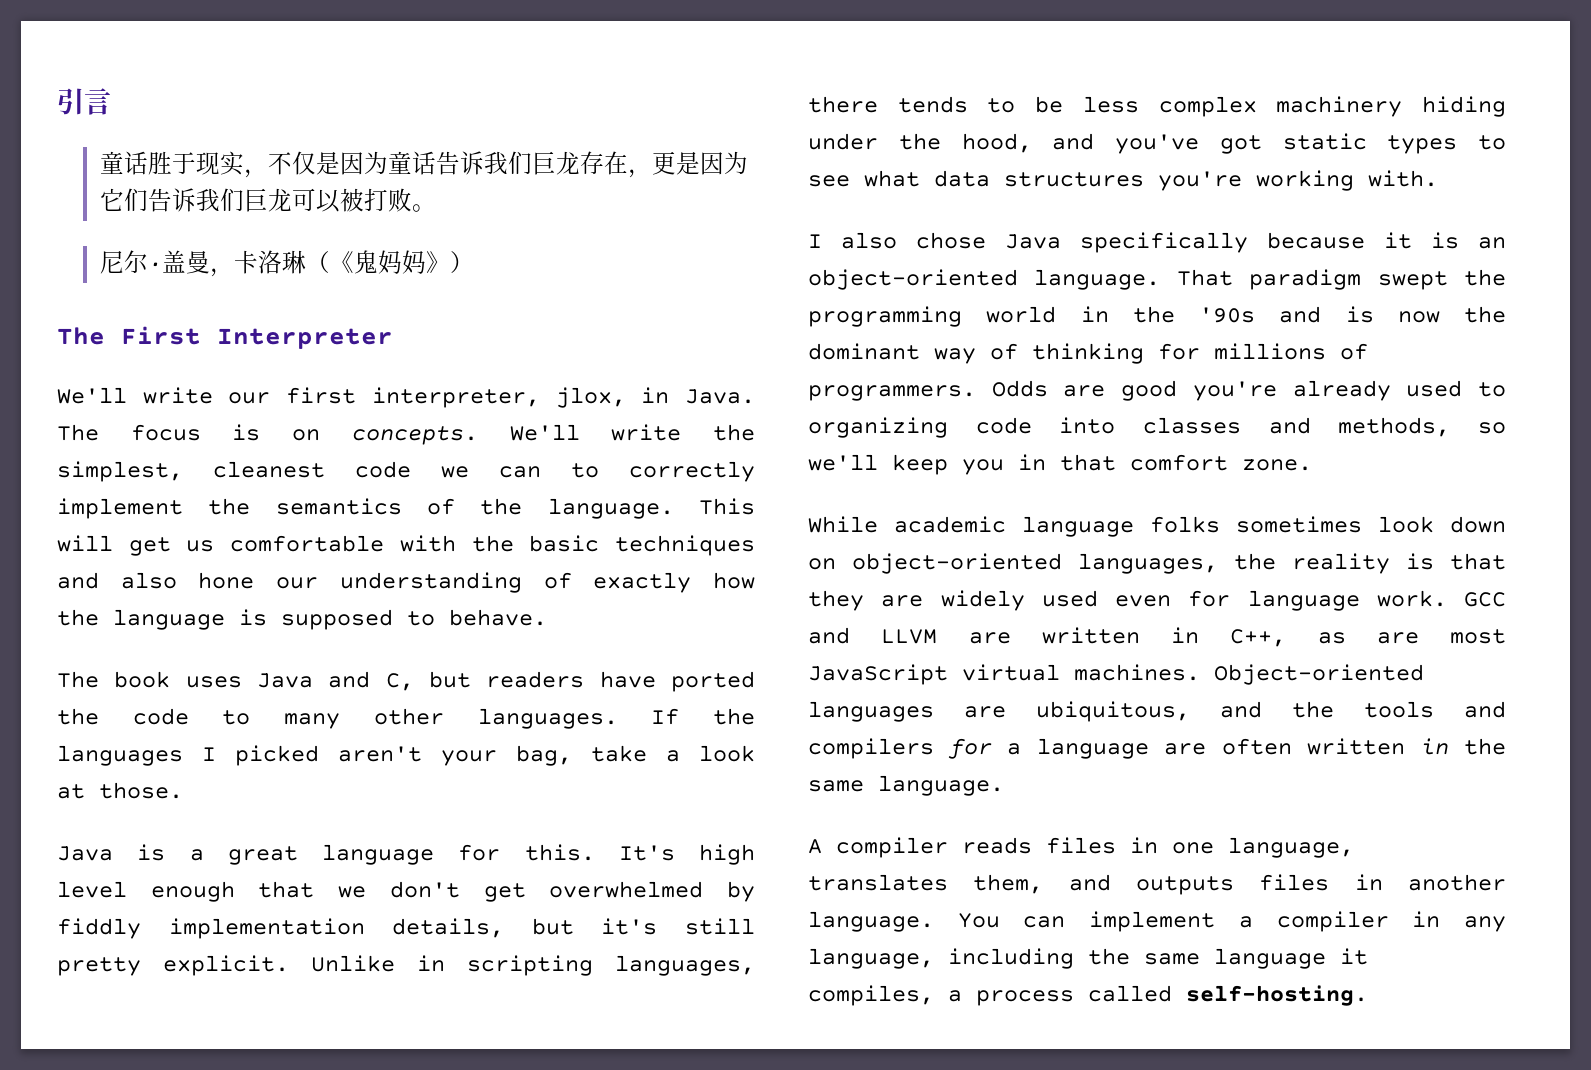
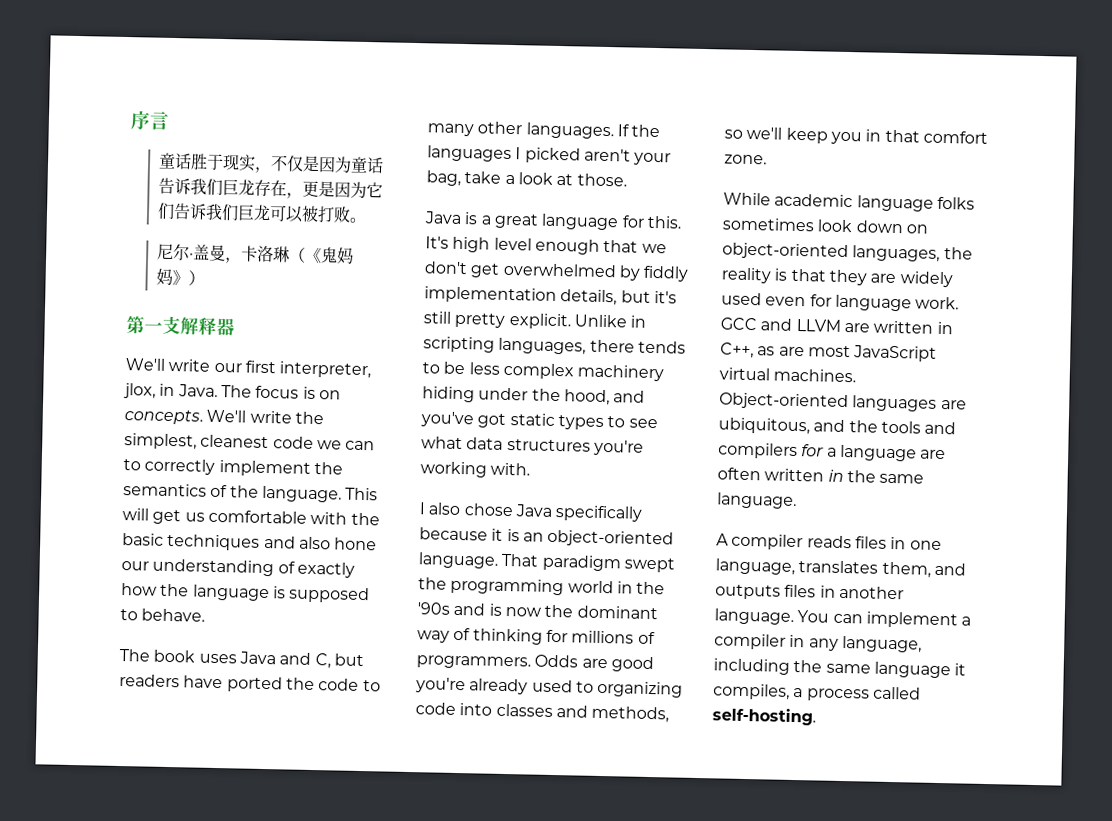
- 引言
+ 序言
- The First Interpreter
+ 第一支解释器

